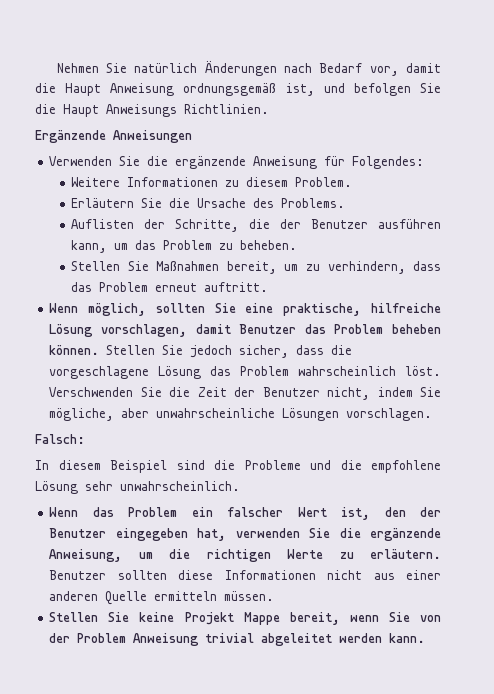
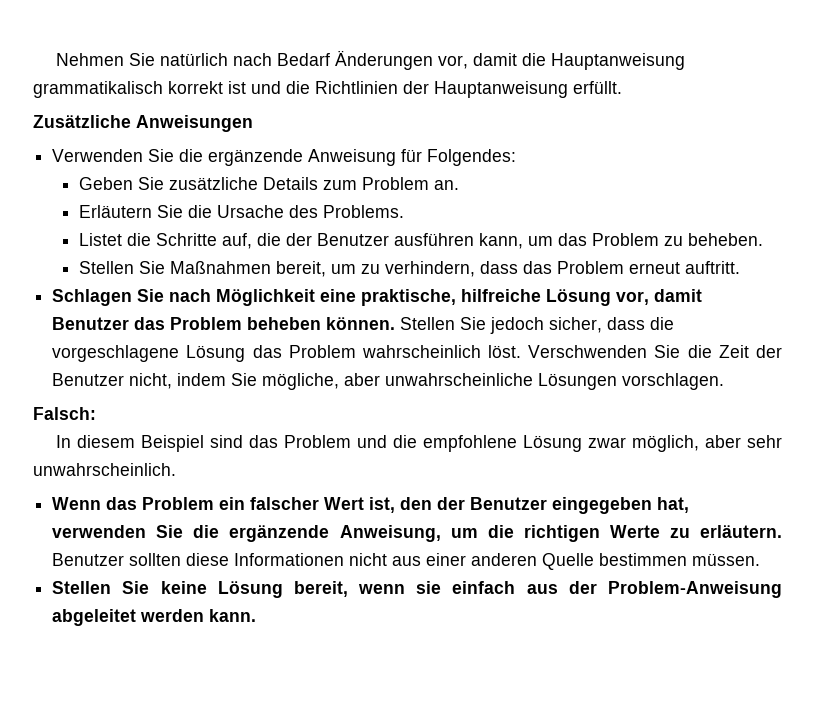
- Nehmen Sie natürlich Änderungen nach Bedarf vor, damit die Haupt Anweisung ordnungsgemäß ist, und befolgen Sie die Haupt Anweisungs Richtlinien.
- Ergänzende Anweisungen
+ Nehmen Sie natürlich nach Bedarf Änderungen vor, damit die Hauptanweisung grammatikalisch korrekt ist und die Richtlinien der Hauptanweisung erfüllt.
+ Zusätzliche Anweisungen
- Weitere Informationen zu diesem Problem.
+ Geben Sie zusätzliche Details zum Problem an.
- Auflisten der Schritte, die der Benutzer ausführen kann, um das Problem zu beheben.
+ Listet die Schritte auf, die der Benutzer ausführen kann, um das Problem zu beheben.
- Wenn möglich, sollten Sie eine praktische, hilfreiche Lösung vorschlagen, damit Benutzer das Problem beheben können.
+ Schlagen Sie nach Möglichkeit eine praktische, hilfreiche Lösung vor, damit Benutzer das Problem beheben können.
- In diesem Beispiel sind die Probleme und die empfohlene Lösung sehr unwahrscheinlich.
+ In diesem Beispiel sind das Problem und die empfohlene Lösung zwar möglich, aber sehr unwahrscheinlich.
- Benutzer sollten diese Informationen nicht aus einer anderen Quelle ermitteln müssen.
+ Benutzer sollten diese Informationen nicht aus einer anderen Quelle bestimmen müssen.
- Stellen Sie keine Projekt Mappe bereit, wenn Sie von der Problem Anweisung trivial abgeleitet werden kann.
+ Stellen Sie keine Lösung bereit, wenn sie einfach aus der Problem-Anweisung abgeleitet werden kann.

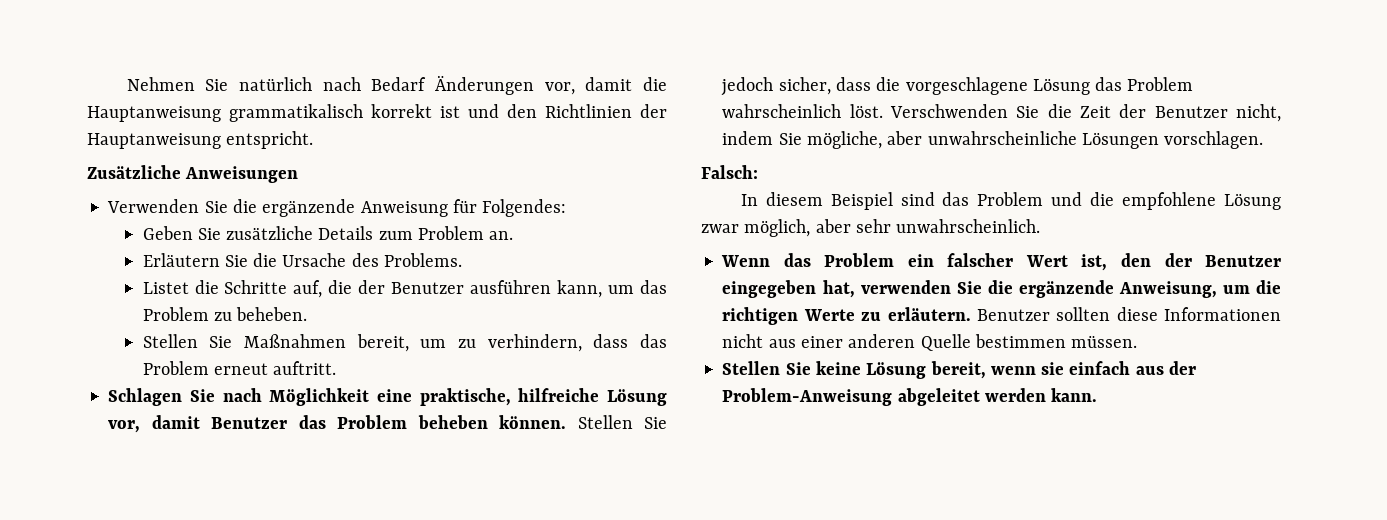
- Nehmen Sie natürlich nach Bedarf Änderungen vor, damit die Hauptanweisung grammatikalisch korrekt ist und die Richtlinien der Hauptanweisung erfüllt.
+ Nehmen Sie natürlich nach Bedarf Änderungen vor, damit die Hauptanweisung grammatikalisch korrekt ist und den Richtlinien der Hauptanweisung entspricht.

